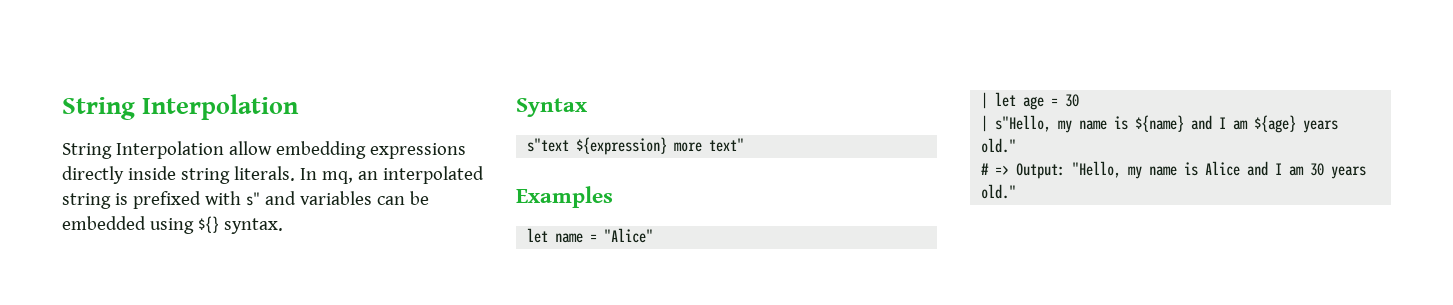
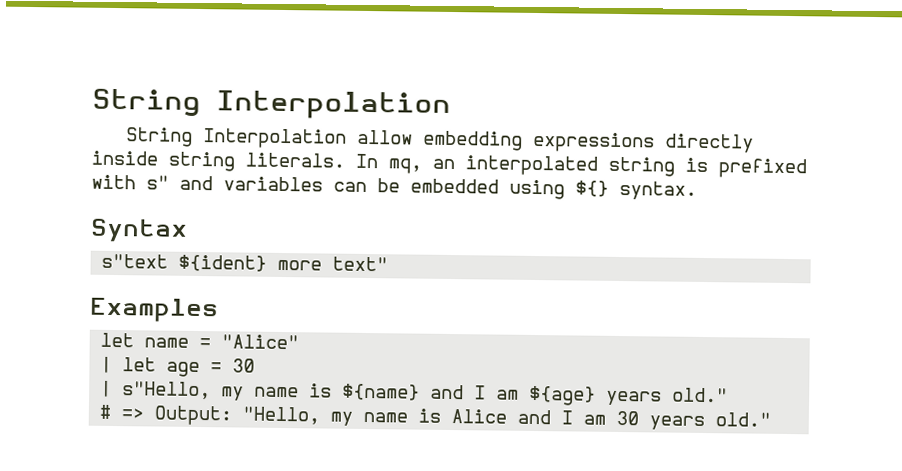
- s"text ${expression} more text"
+ s"text ${ident} more text"

